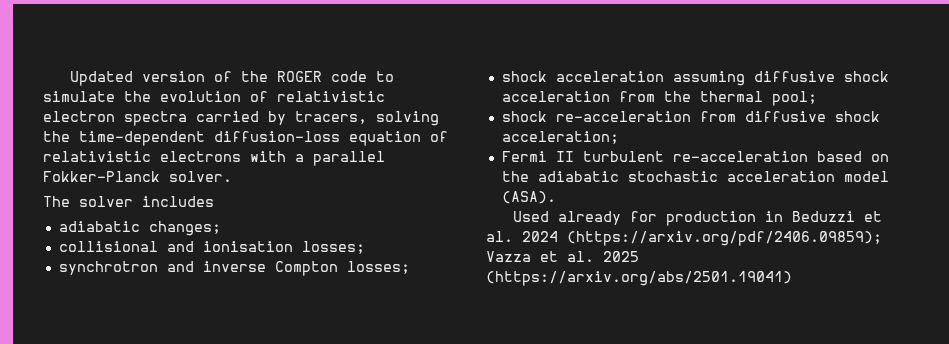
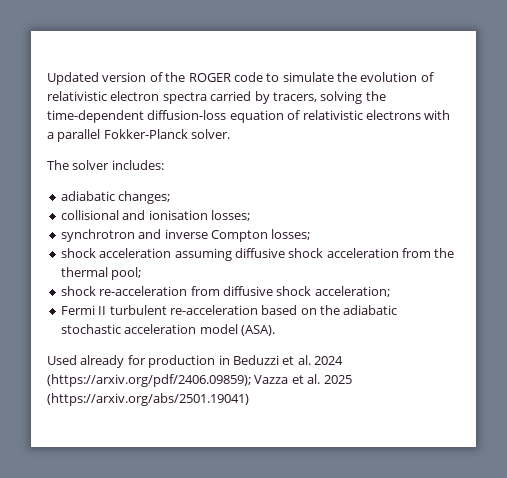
- The solver includes
+ The solver includes:

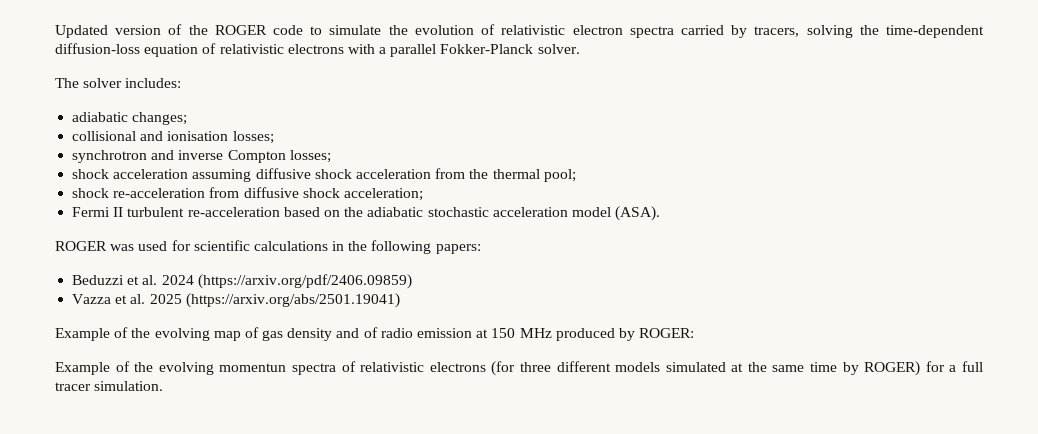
- Used already for production in Beduzzi et al. 2024 (https://arxiv.org/pdf/2406.09859); Vazza et al. 2025 (https://arxiv.org/abs/2501.19041)
+ ROGER was used for scientific calculations in the following papers:
+ Beduzzi et al. 2024 (https://arxiv.org/pdf/2406.09859)
+ Vazza et al. 2025 (https://arxiv.org/abs/2501.19041)
+ Example of the evolving map of gas density and of radio emission at 150 MHz produced by ROGER:
+ Example of the evolving momentun spectra of relativistic electrons (for three different models simulated at the same time by ROGER) for a full tracer simulation.

